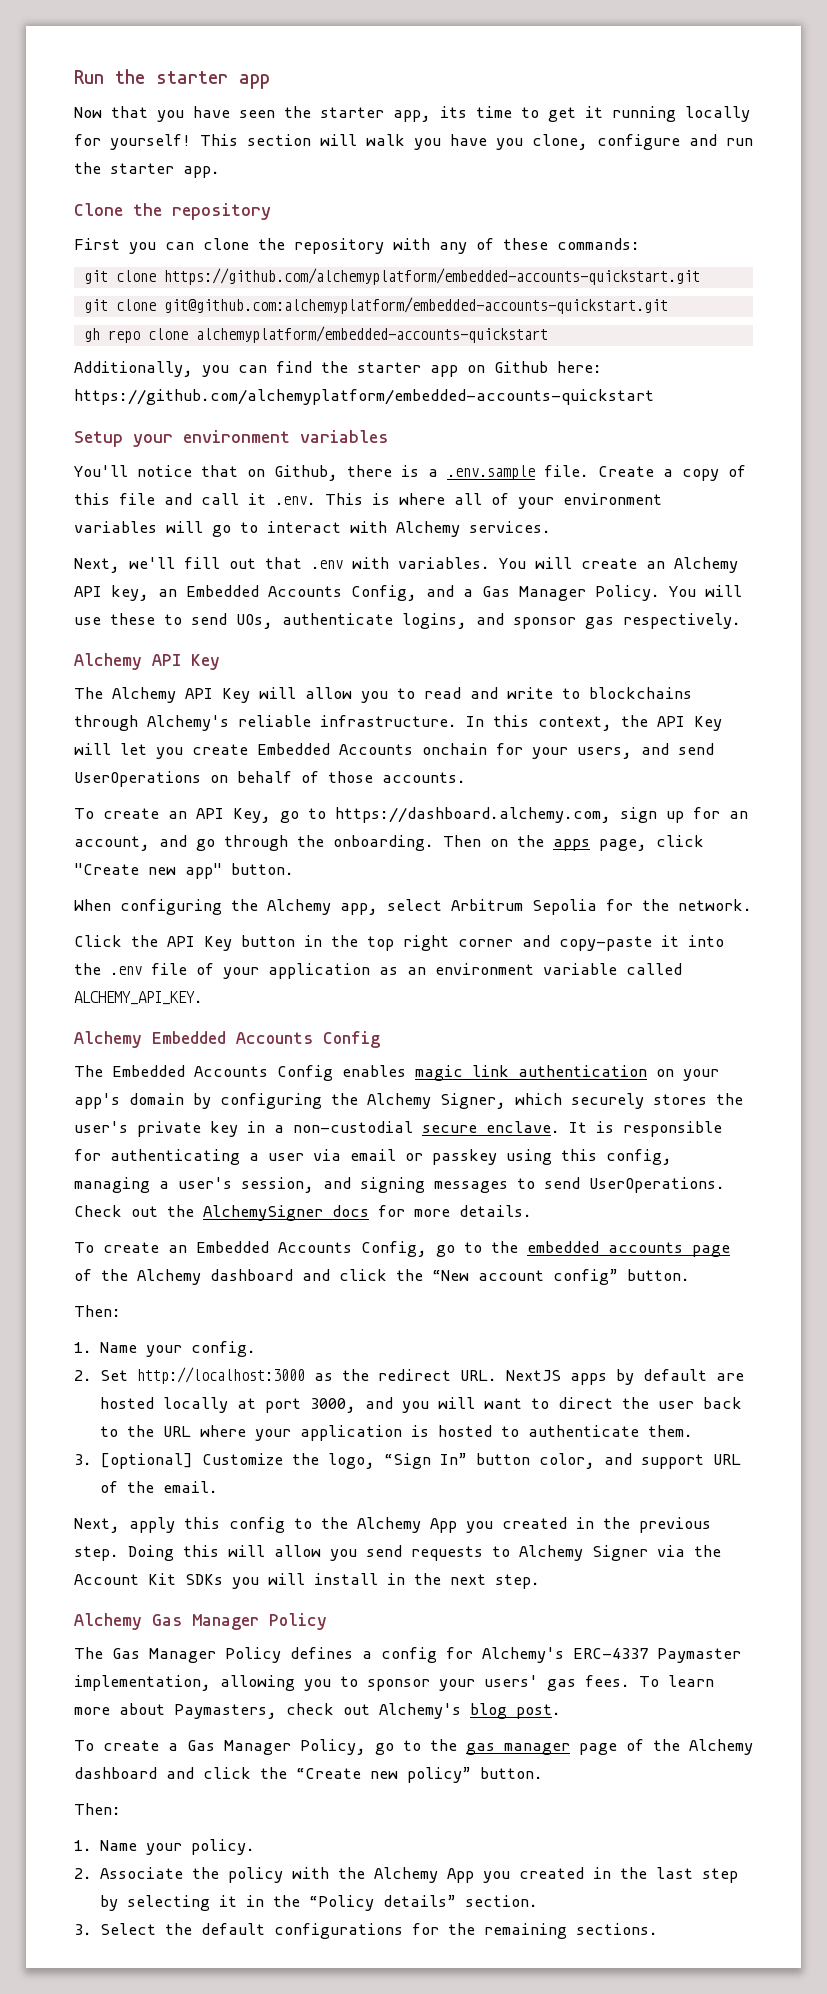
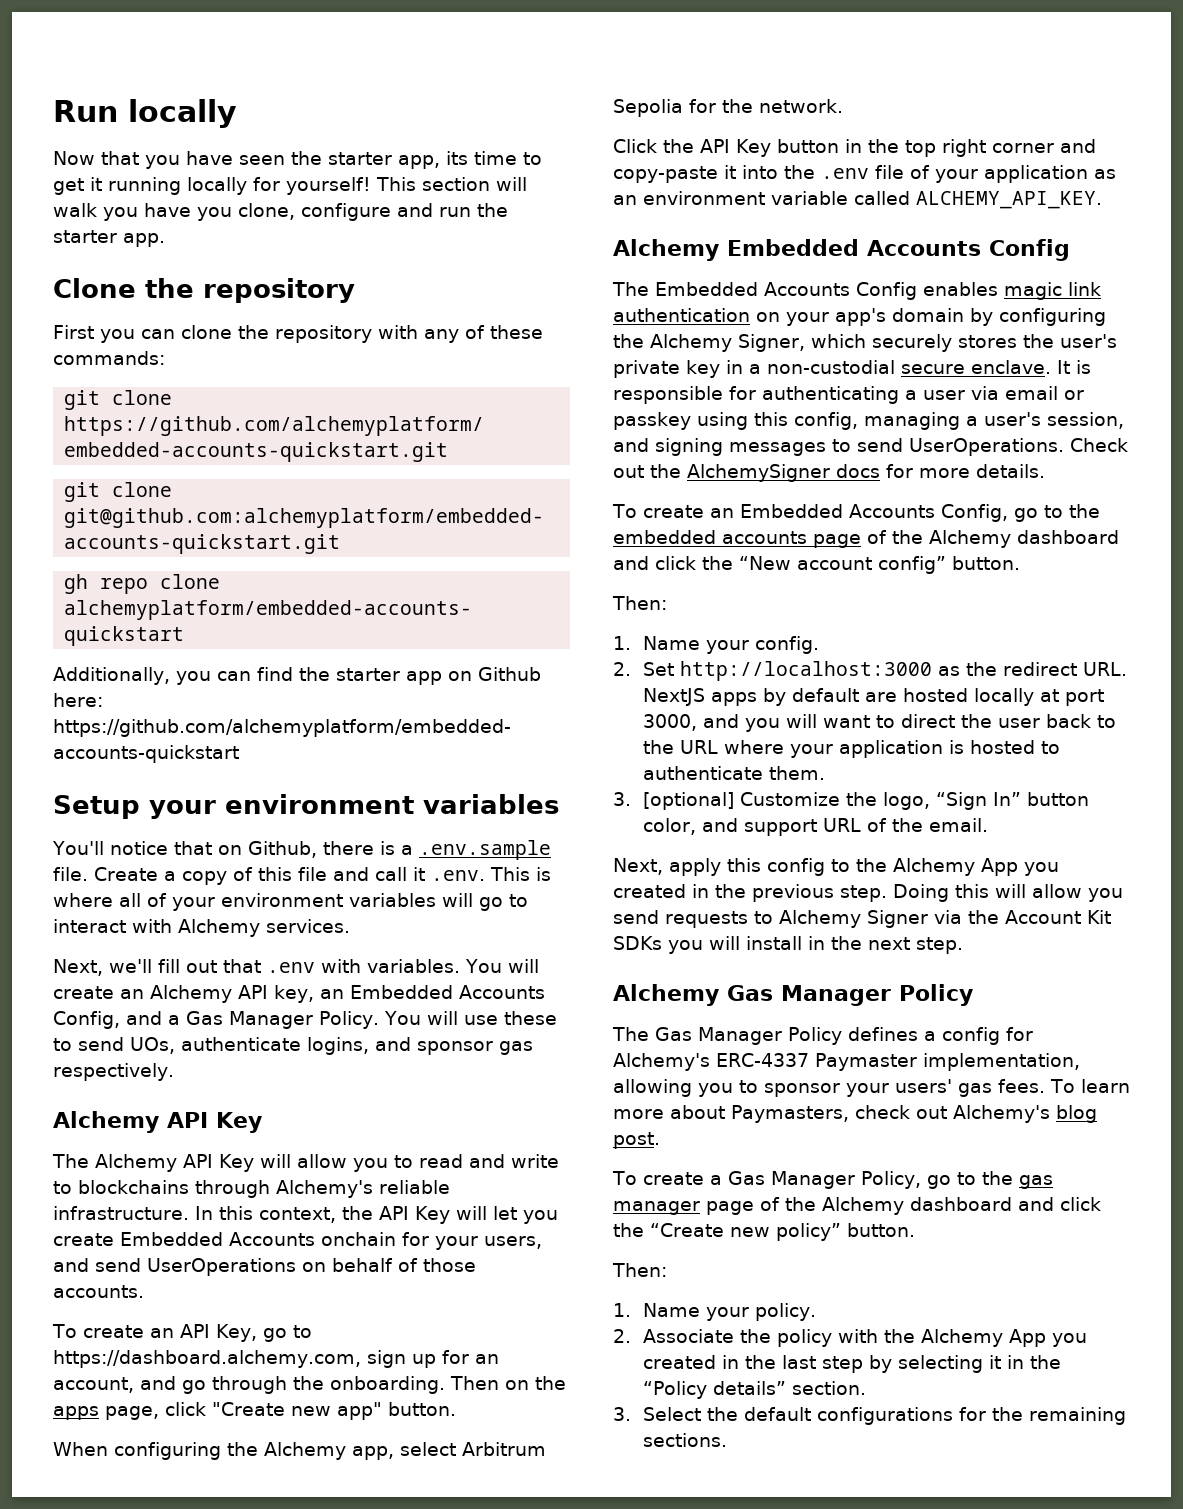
- Run the starter app
+ Run locally

